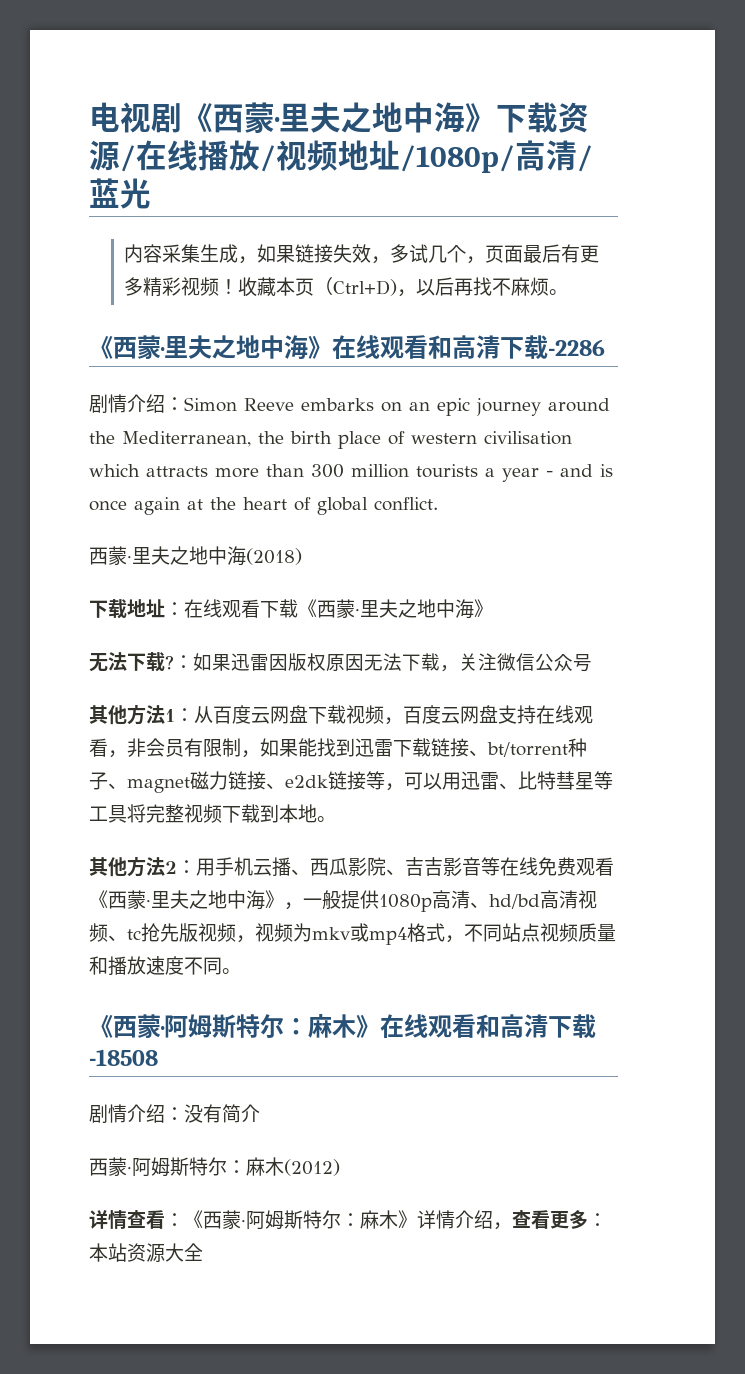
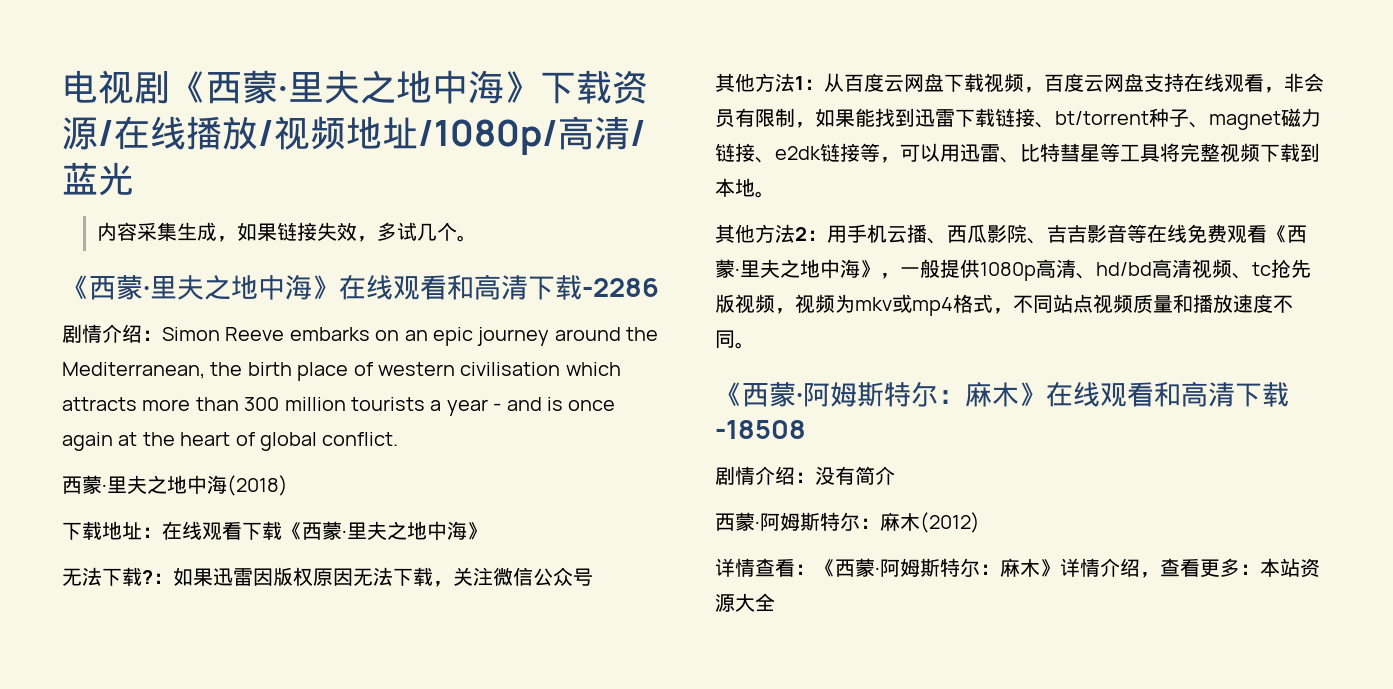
- 内容采集生成，如果链接失效，多试几个，页面最后有更多精彩视频！收藏本页（Ctrl+D)，以后再找不麻烦。
+ 内容采集生成，如果链接失效，多试几个。

